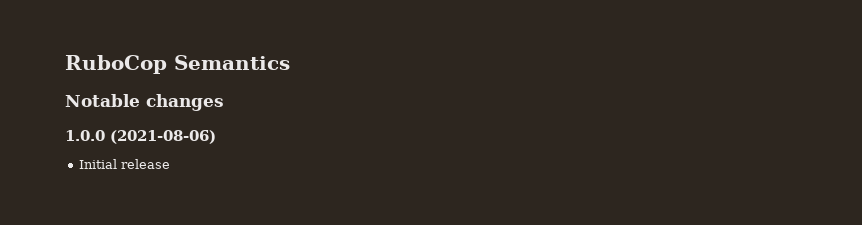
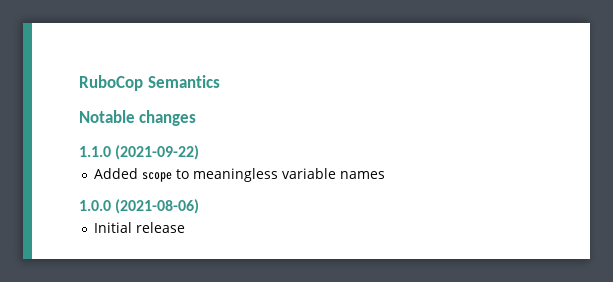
+ 1.1.0 (2021-09-22)
+ Added scope to meaningless variable names

